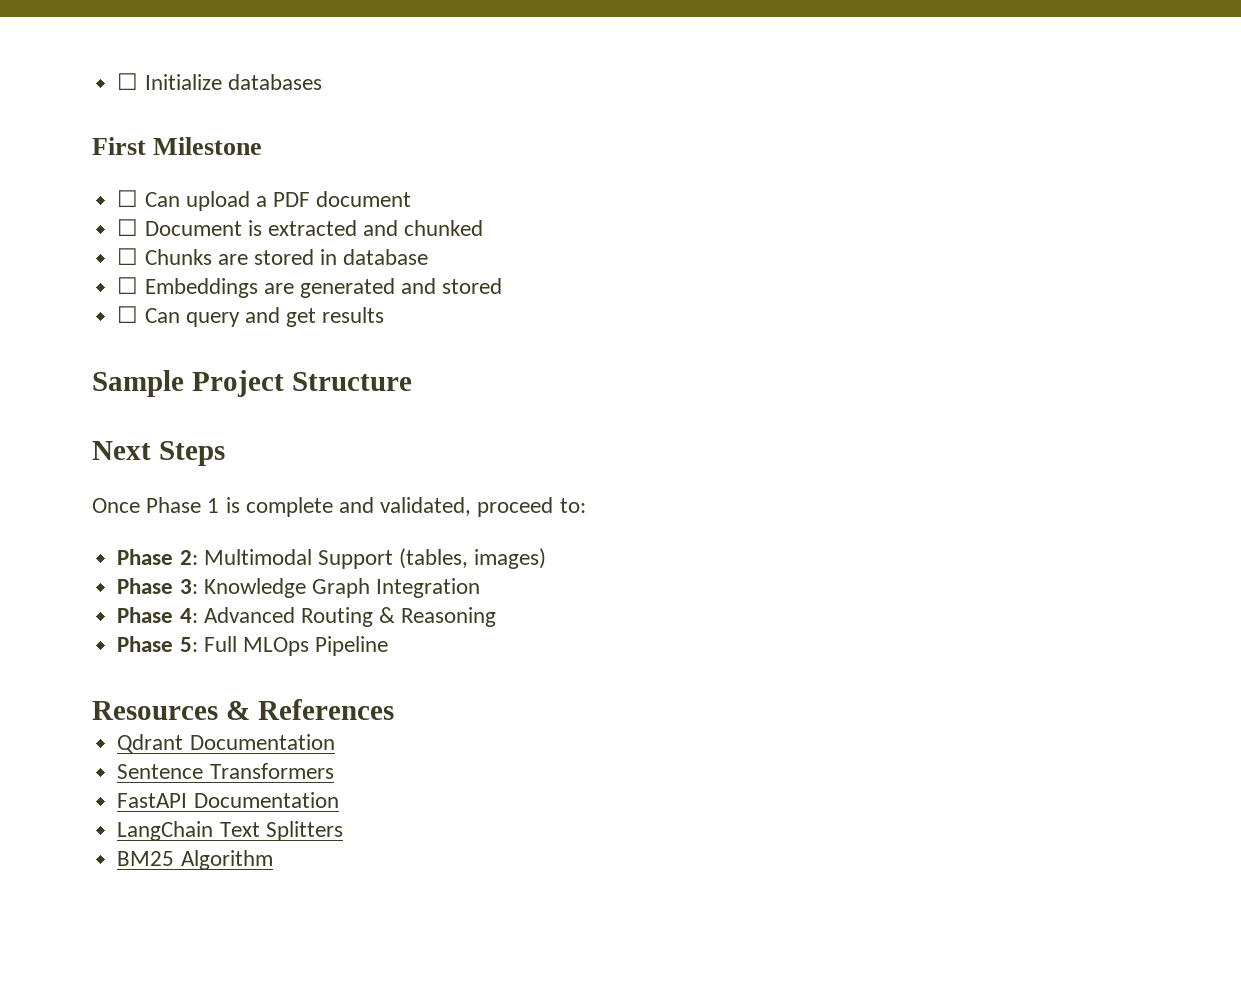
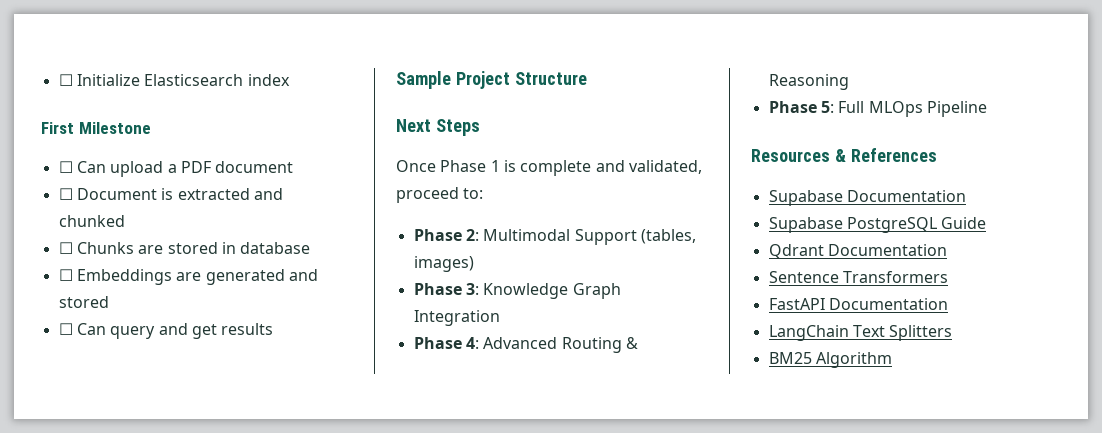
- ☐ Initialize databases
+ ☐ Initialize Elasticsearch index
+ Supabase Documentation
+ Supabase PostgreSQL Guide

